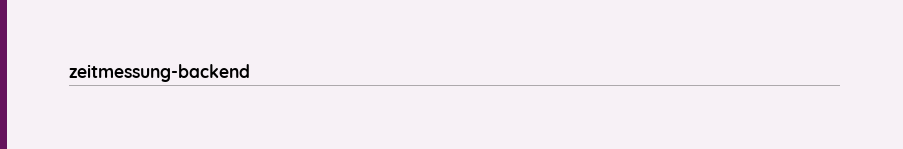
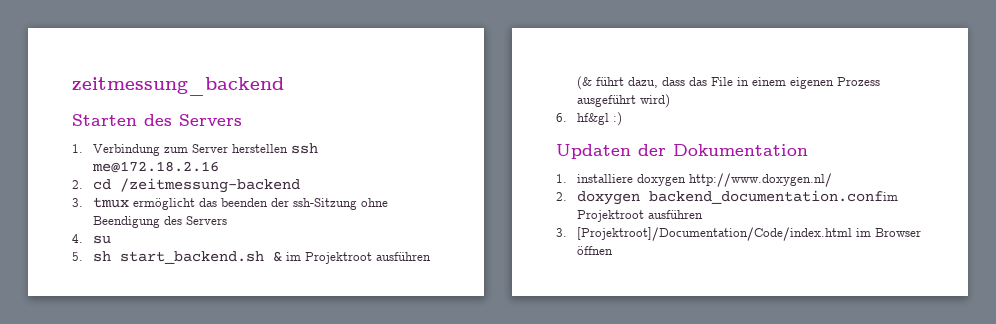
- zeitmessung-backend
+ zeitmessung_backend
+ Starten des Servers
+ 1. Verbindung zum Server herstellen ssh me@172.18.2.16
+ 2. cd /zeitmessung-backend
+ 3. tmux ermöglicht das beenden der ssh-Sitzung ohne Beendigung des Servers
+ 4. su
+ 5. sh start_backend.sh & im Projektroot ausführen (& führt dazu, dass das File in einem eigenen Prozess ausgeführt wird)
+ 6. hf&gl :)
+ Updaten der Dokumentation
+ 1. installiere doxygen http://www.doxygen.nl/
+ 2. doxygen backend_documentation.confim Projektroot ausführen
+ 3. [Projektroot]/Documentation/Code/index.html im Browser öffnen

